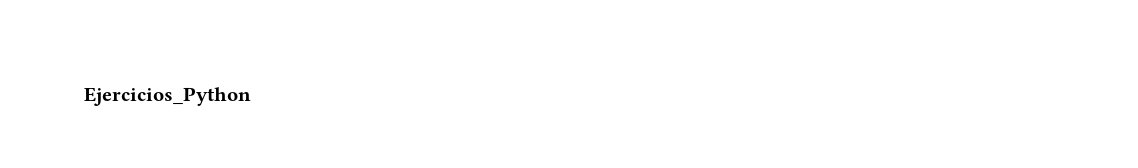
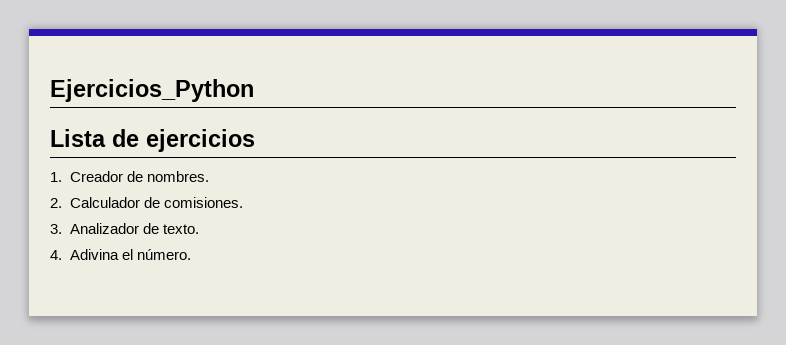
+ Lista de ejercicios
+ 1. Creador de nombres.
+ 2. Calculador de comisiones.
+ 3. Analizador de texto.
+ 4. Adivina el número.

